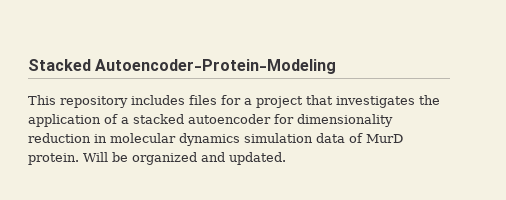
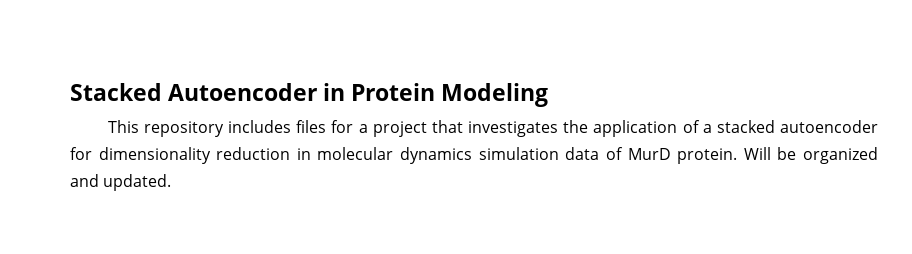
- Stacked Autoencoder-Protein-Modeling
+ Stacked Autoencoder in Protein Modeling

